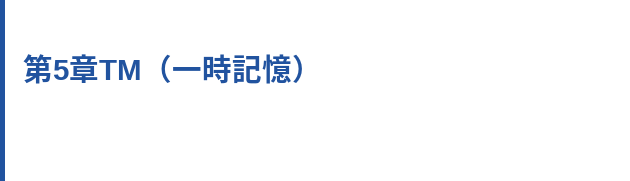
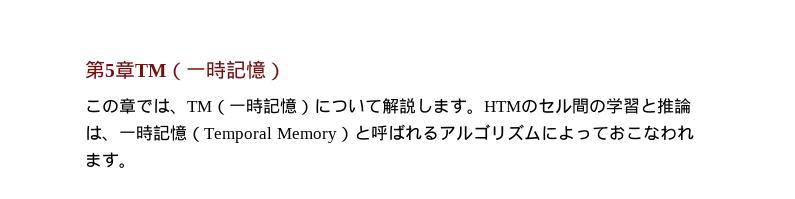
+ この章では、TM（一時記憶）について解説します。HTMのセル間の学習と推論は、一時記憶（Temporal Memory）と呼ばれるアルゴリズムによっておこなわれます。

